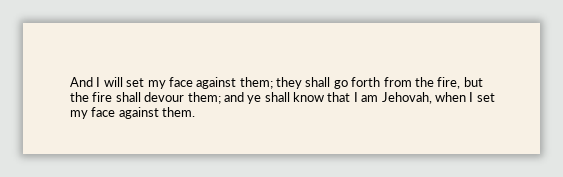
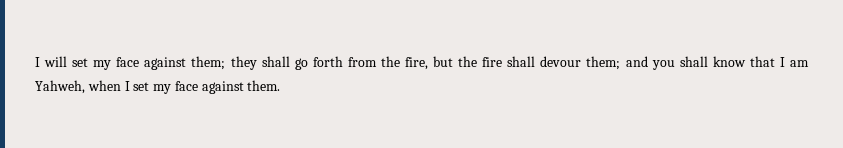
- And I will set my face against them; they shall go forth from the fire, but the fire shall devour them; and ye shall know that I am Jehovah, when I set my face against them.
+ I will set my face against them; they shall go forth from the fire, but the fire shall devour them; and you shall know that I am Yahweh, when I set my face against them.

